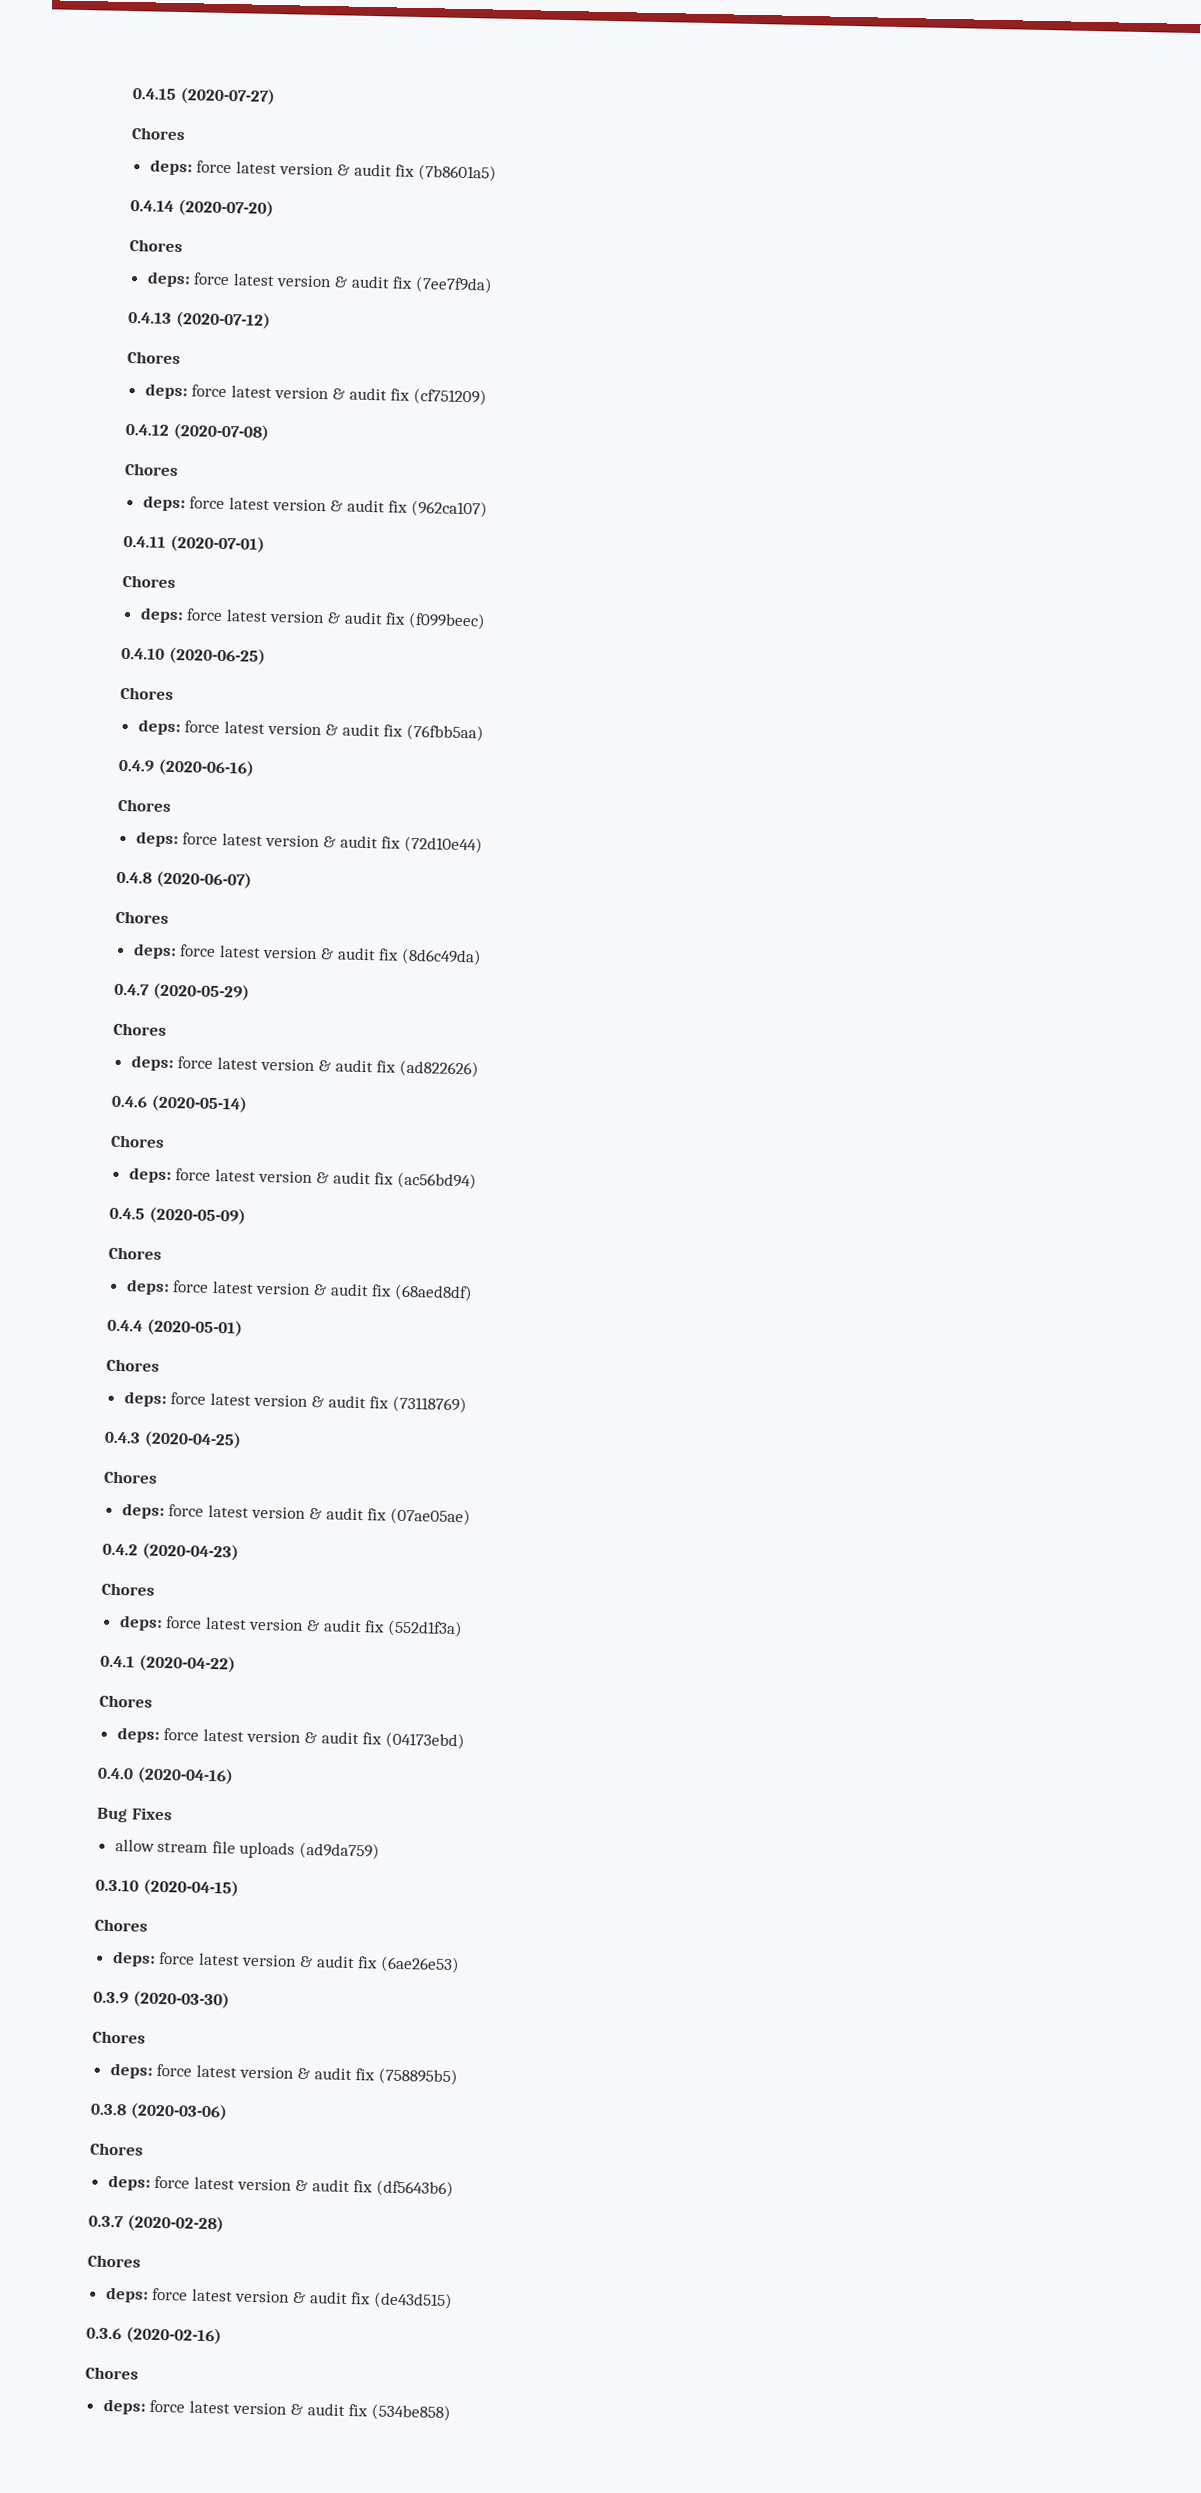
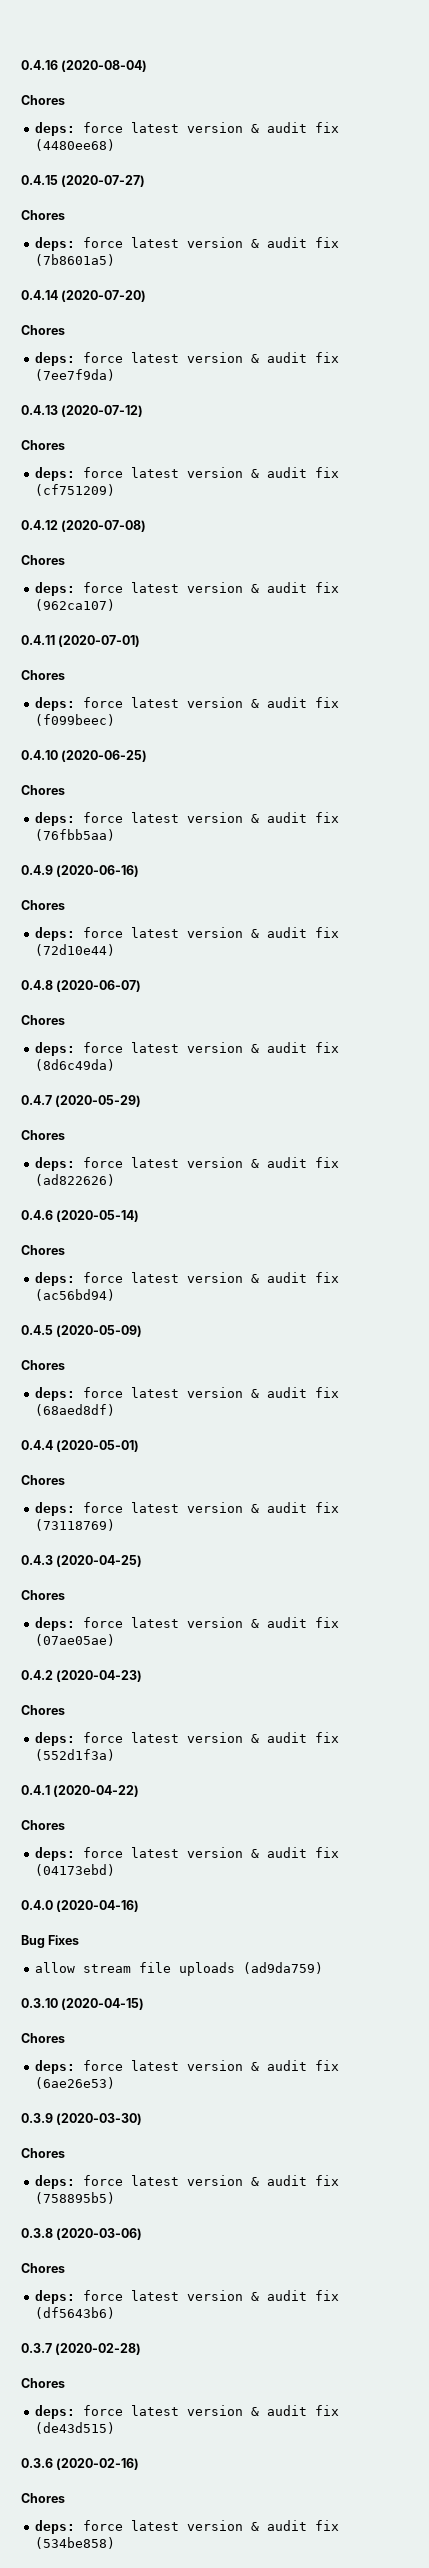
+ 0.4.16 (2020-08-04)
+ Chores
+ deps: force latest version & audit fix (4480ee68)

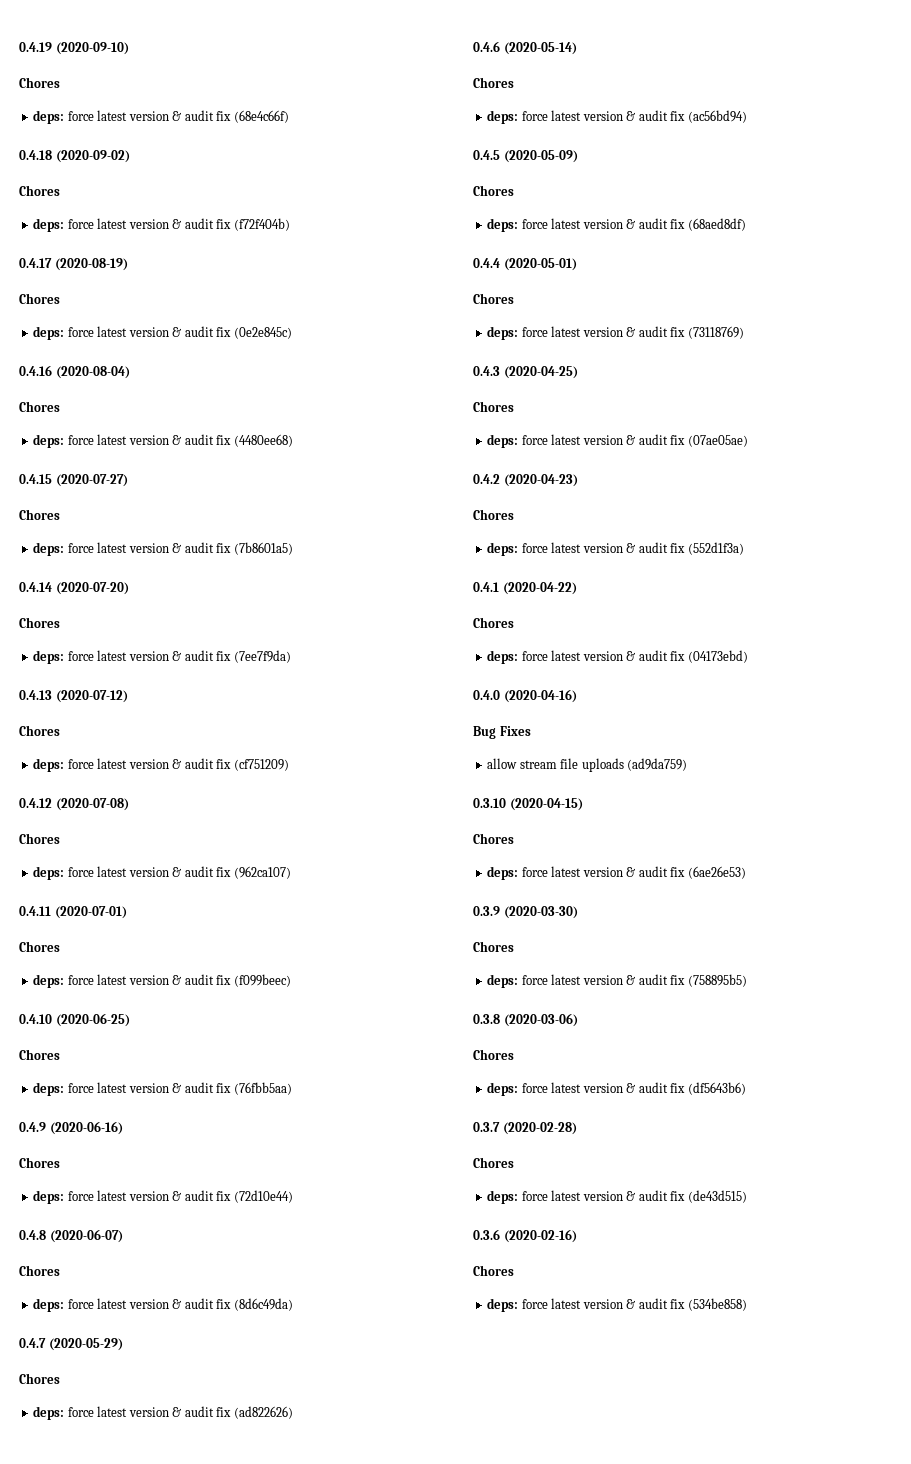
+ 0.4.19 (2020-09-10)
+ Chores
+ deps: force latest version & audit fix (68e4c66f)
+ 0.4.18 (2020-09-02)
+ Chores
+ deps: force latest version & audit fix (f72f404b)
+ 0.4.17 (2020-08-19)
+ Chores
+ deps: force latest version & audit fix (0e2e845c)

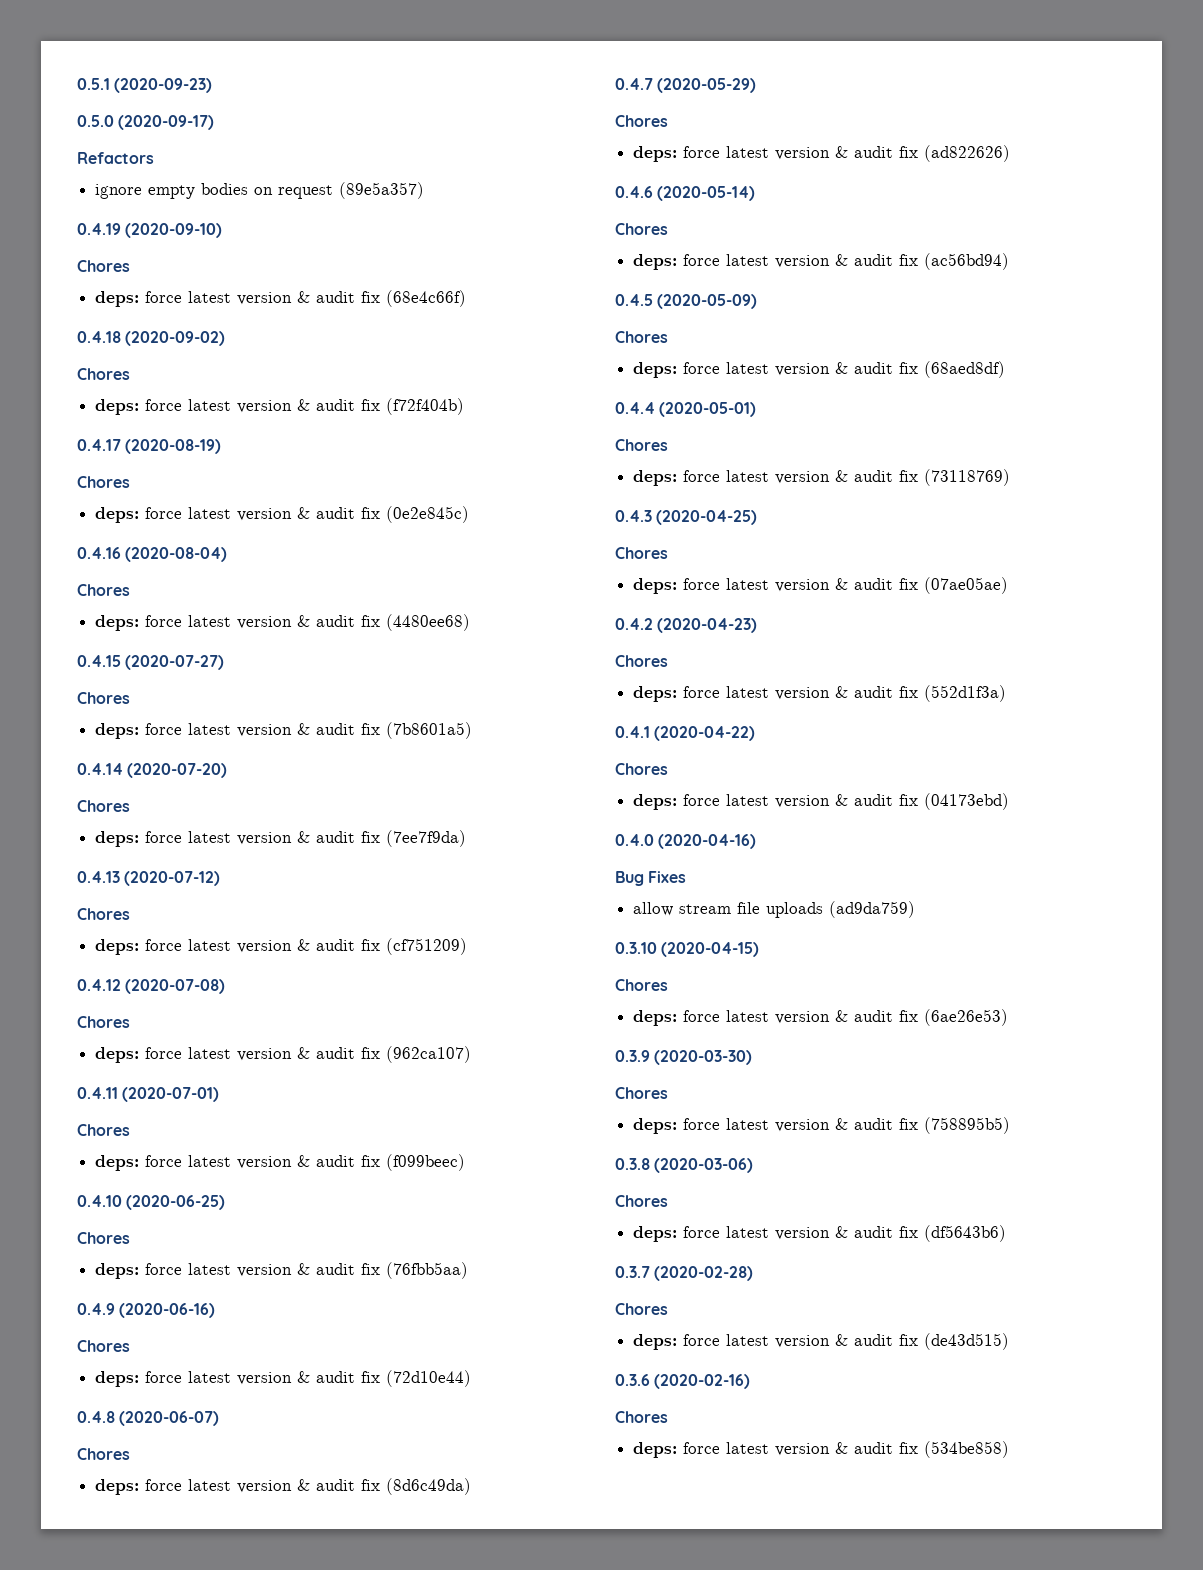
+ 0.5.1 (2020-09-23)
+ 0.5.0 (2020-09-17)
+ Refactors
+ ignore empty bodies on request (89e5a357)

